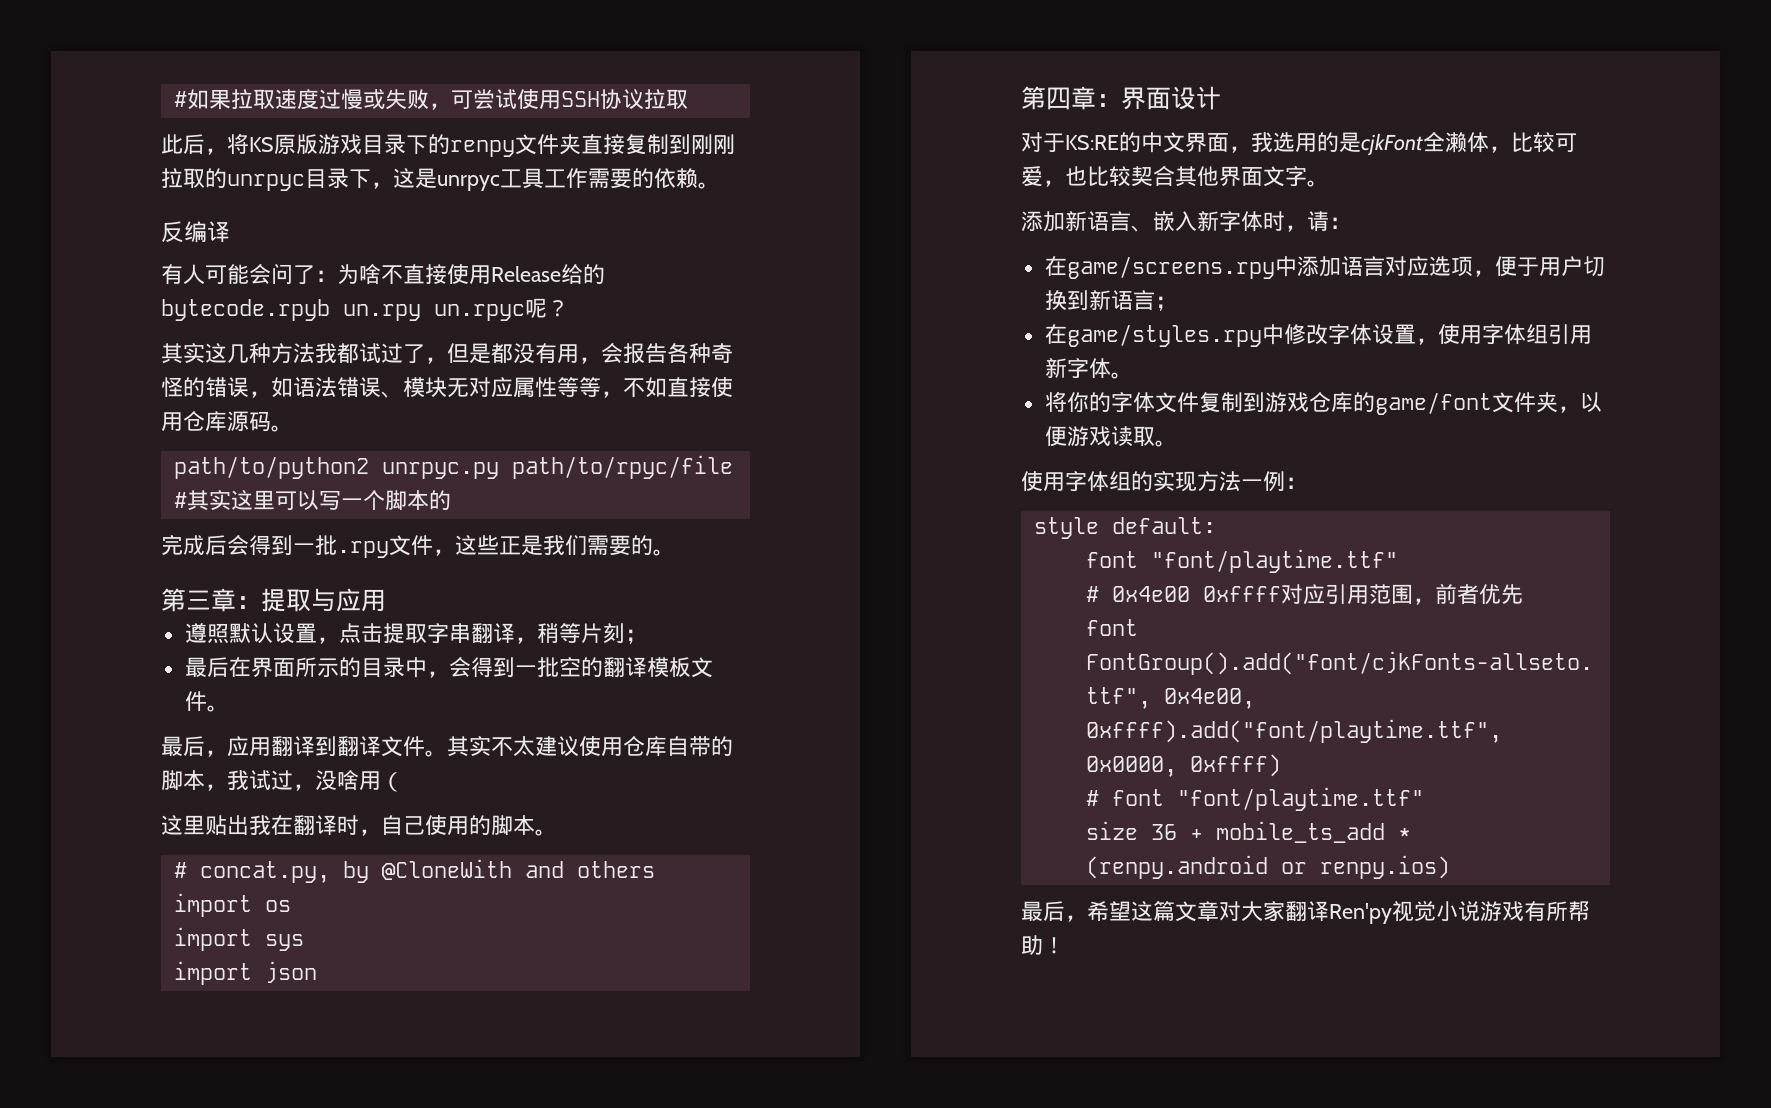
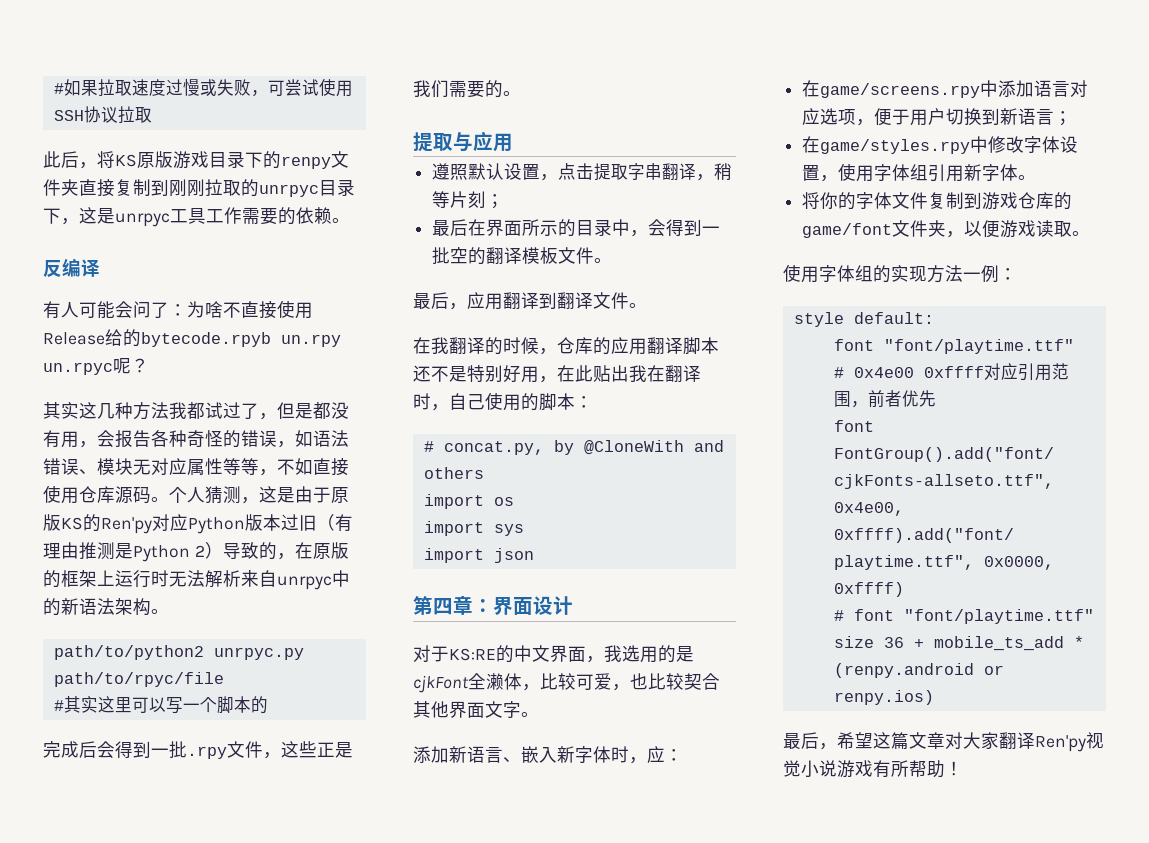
+ 个人猜测，这是由于原版KS的Ren'py对应Python版本过旧（有理由推测是Python 2）导致的，在原版的框架上运行时无法解析来自unrpyc中的新语法架构。
- 第三章：提取与应用
+ 提取与应用
- 最后，应用翻译到翻译文件。其实不太建议使用仓库自带的脚本，我试过，没啥用（
- 这里贴出我在翻译时，自己使用的脚本。
+ 最后，应用翻译到翻译文件。
+ 在我翻译的时候，仓库的应用翻译脚本还不是特别好用，在此贴出我在翻译时，自己使用的脚本：
- 添加新语言、嵌入新字体时，请：
+ 添加新语言、嵌入新字体时，应：

